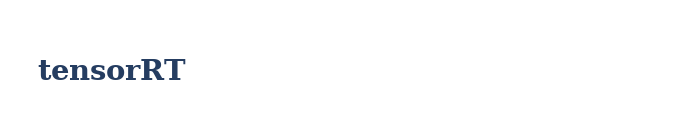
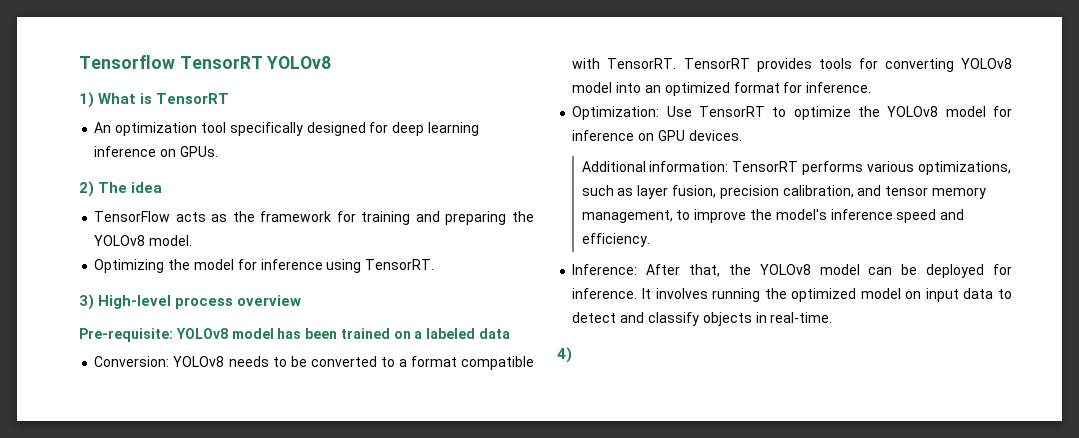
- tensorRT
+ Tensorflow TensorRT YOLOv8
+ 1) What is TensorRT
+ An optimization tool specifically designed for deep learning inference on GPUs.
+ 2) The idea
+ TensorFlow acts as the framework for training and preparing the YOLOv8 model.
+ Optimizing the model for inference using TensorRT.
+ 3) High-level process overview
+ Pre-requisite: YOLOv8 model has been trained on a labeled data
+ Conversion: YOLOv8 needs to be converted to a format compatible with TensorRT. TensorRT provides tools for converting YOLOv8 model into an optimized format for inference.
+ Optimization: Use TensorRT to optimize the YOLOv8 model for inference on GPU devices.
+ Additional information: TensorRT performs various optimizations, such as layer fusion, precision calibration, and tensor memory management, to improve the model's inference speed and efficiency.
+ Inference: After that, the YOLOv8 model can be deployed for inference. It involves running the optimized model on input data to detect and classify objects in real-time.
+ 4)

